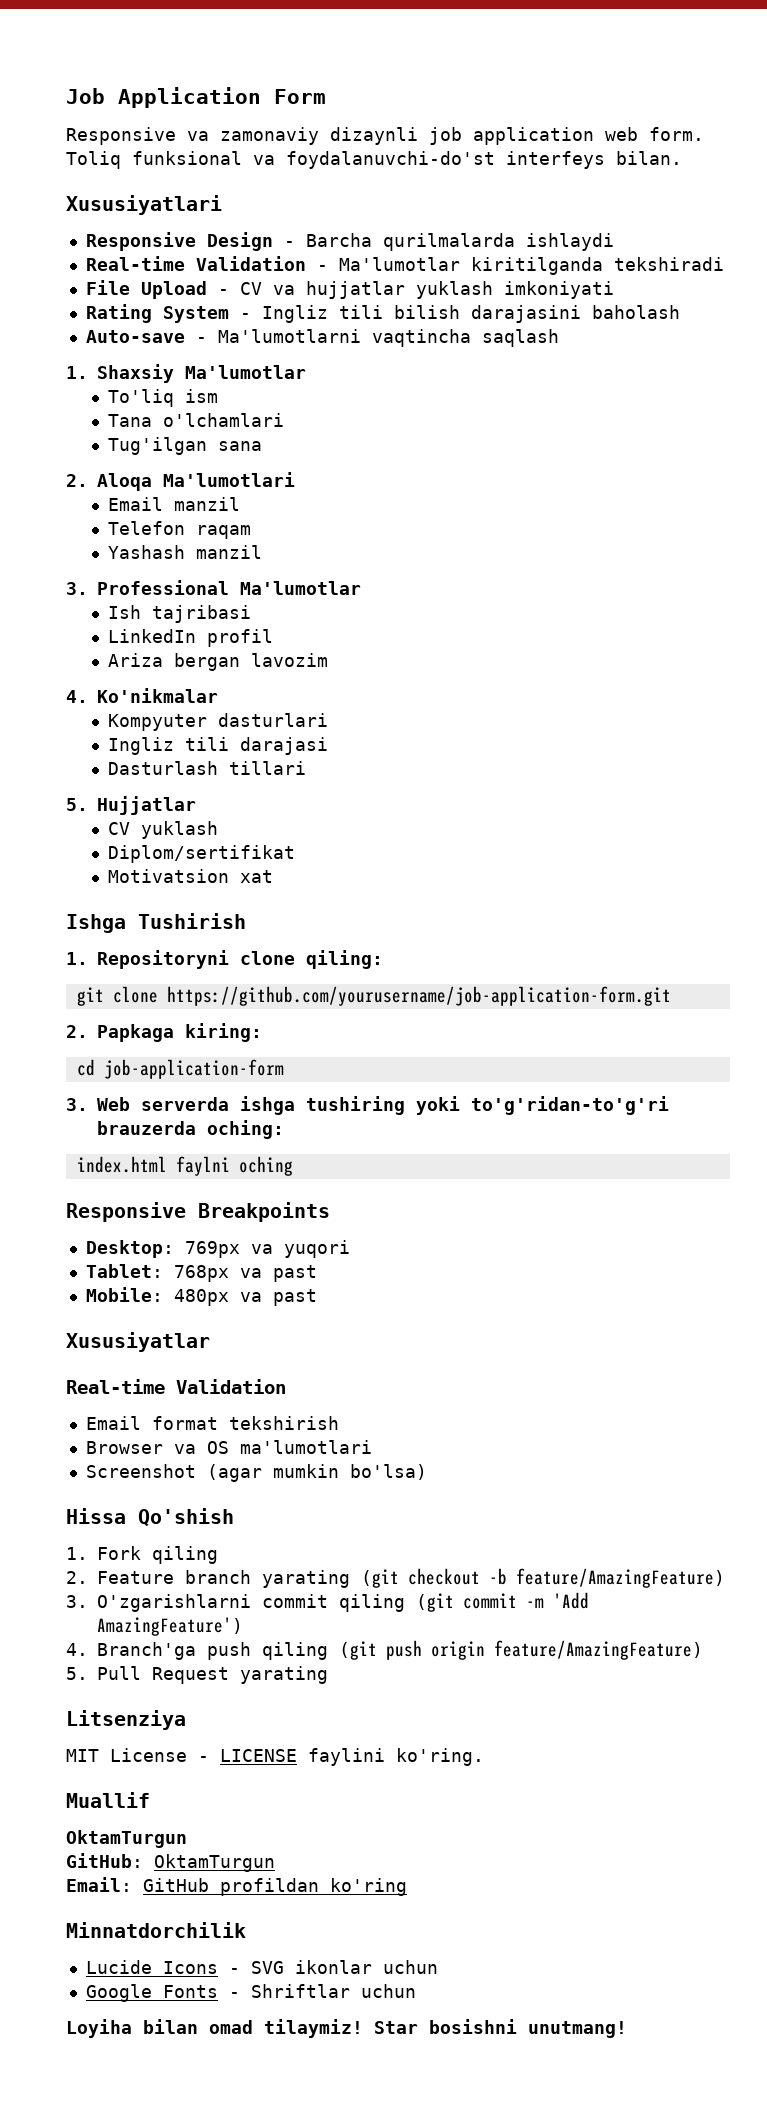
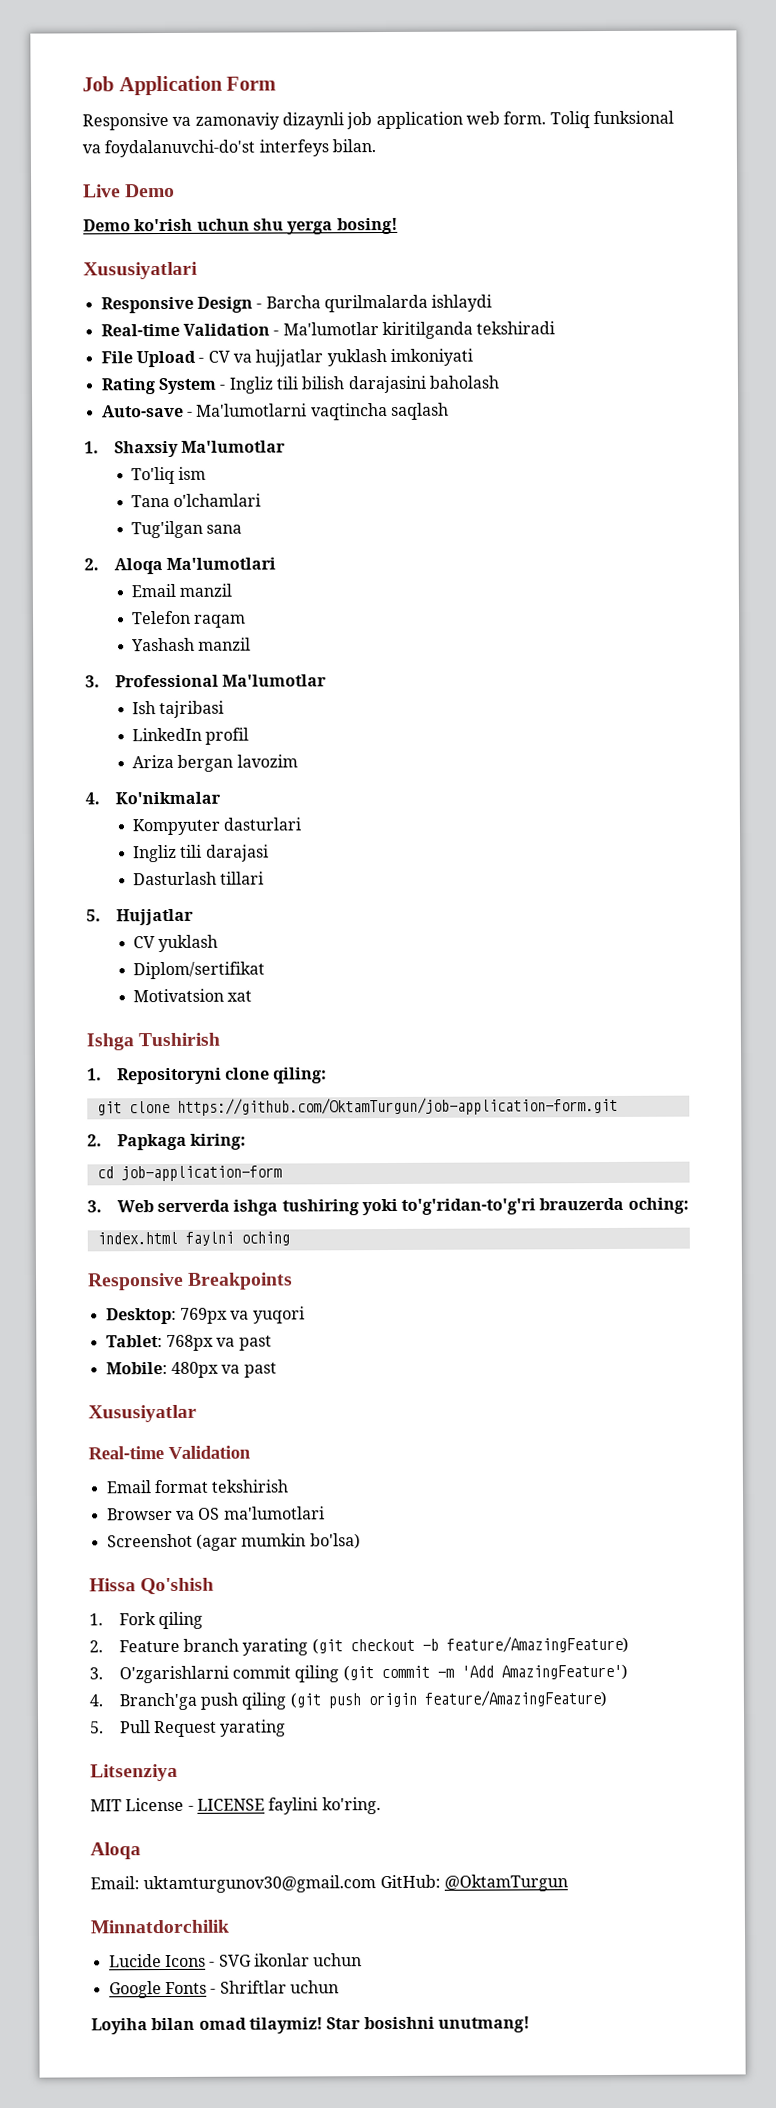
+ Live Demo
+ Demo ko'rish uchun shu yerga bosing!
- git clone https://github.com/yourusername/job-application-form.git
+ git clone https://github.com/OktamTurgun/job-application-form.git
  MIT License - LICENSE faylini ko'ring.
- Muallif
- OktamTurgun
- GitHub: OktamTurgun
- Email: GitHub profildan ko'ring
+ Aloqa
+ Email: uktamturgunov30@gmail.com GitHub: @OktamTurgun

